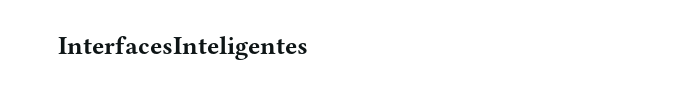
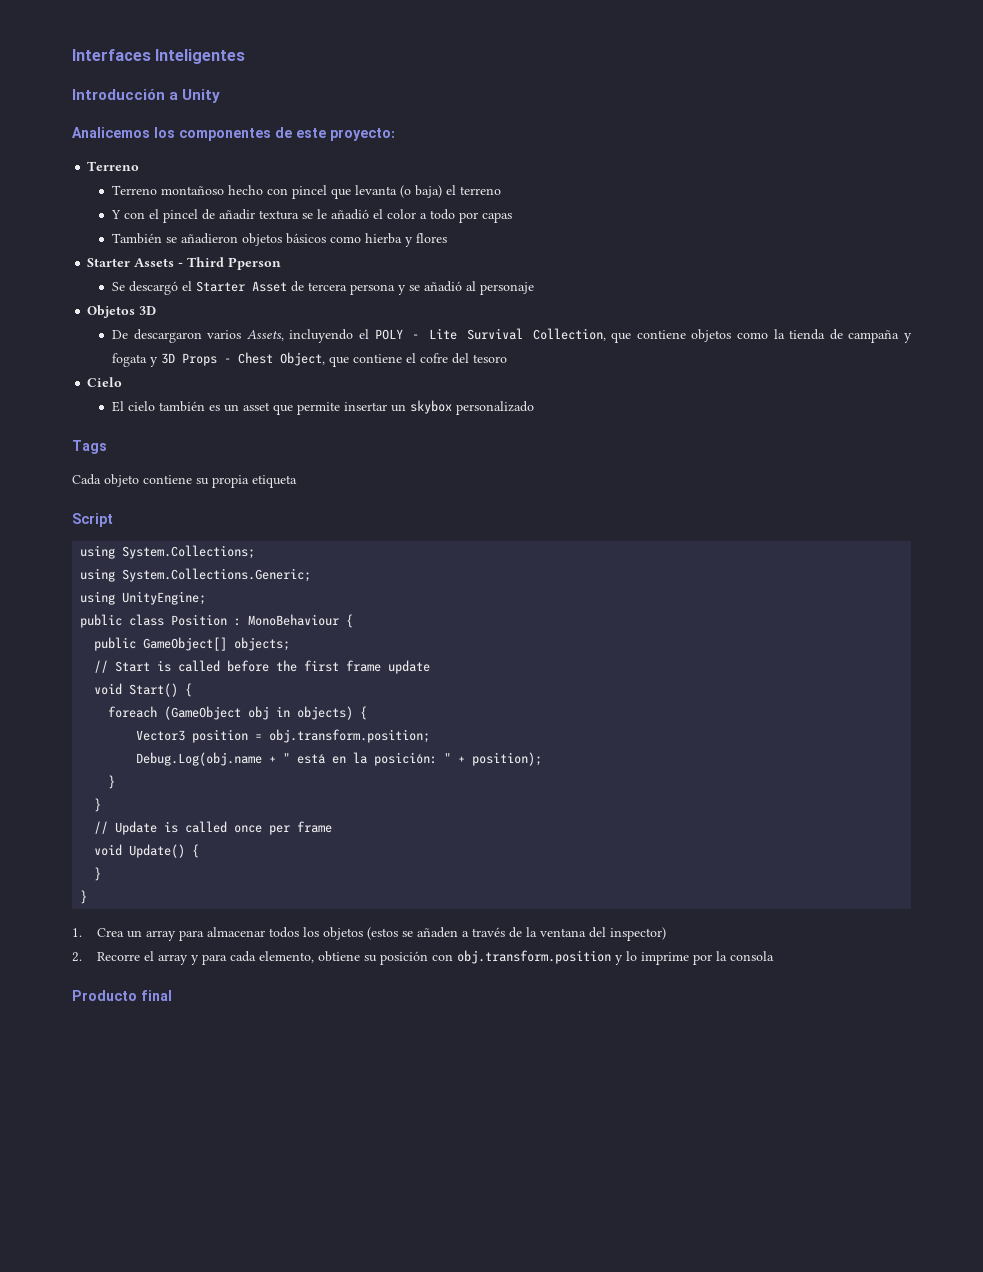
- InterfacesInteligentes
+ Interfaces Inteligentes
+ Introducción a Unity
+ Analicemos los componentes de este proyecto:
+ Terreno
+ Terreno montañoso hecho con pincel que levanta (o baja) el terreno
+ Y con el pincel de añadir textura se le añadió el color a todo por capas
+ También se añadieron objetos básicos como hierba y flores
+ Starter Assets - Third Pperson
+ Se descargó el Starter Asset de tercera persona y se añadió al personaje
+ Objetos 3D
+ De descargaron varios Assets, incluyendo el POLY - Lite Survival Collection, que contiene objetos como la tienda de campaña y fogata y 3D Props - Chest Object, que contiene el cofre del tesoro
+ Cielo
+ El cielo también es un asset que permite insertar un skybox personalizado
+ Tags
+ Cada objeto contiene su propia etiqueta
+ Script
+ using System.Collections;
+ using System.Collections.Generic;
+ using UnityEngine;
+ public class Position : MonoBehaviour {
+ public GameObject[] objects;
+ // Start is called before the first frame update
+ void Start() {
+ foreach (GameObject obj in objects) {
+ Vector3 position = obj.transform.position;
+ Debug.Log(obj.name + " está en la posición: " + position);
+ }
+ }
+ // Update is called once per frame
+ void Update() {
+ }
+ }
+ 1. Crea un array para almacenar todos los objetos (estos se añaden a través de la ventana del inspector)
+ 2. Recorre el array y para cada elemento, obtiene su posición con obj.transform.position y lo imprime por la consola
+ Producto final

